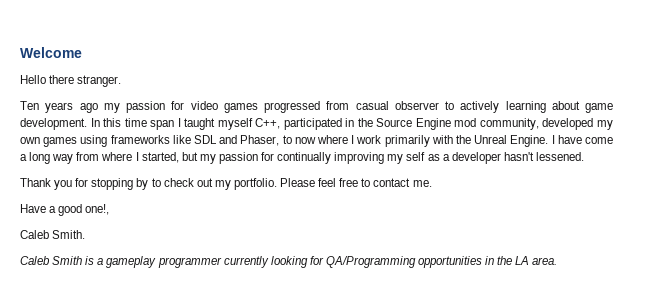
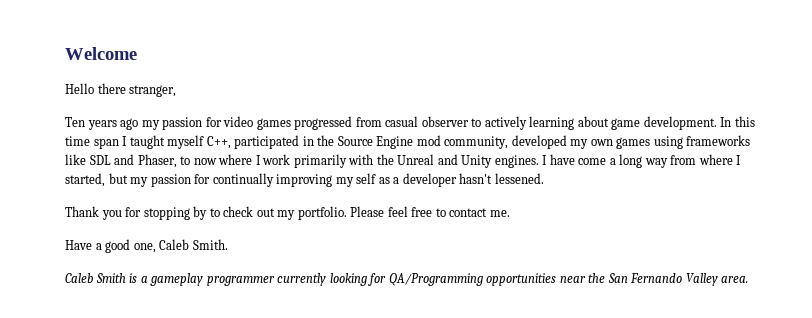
- Hello there stranger.
+ Hello there stranger,
- In this time span I taught myself C++, participated in the Source Engine mod community, developed my own games using frameworks like SDL and Phaser, to now where I work primarily with the Unreal Engine.
+ In this time span I taught myself C++, participated in the Source Engine mod community, developed my own games using frameworks like SDL and Phaser, to now where I work primarily with the Unreal and Unity engines.
- Have a good one!,
- Caleb Smith.
+ Have a good one, Caleb Smith.
- Caleb Smith is a gameplay programmer currently looking for QA/Programming opportunities in the LA area.
+ Caleb Smith is a gameplay programmer currently looking for QA/Programming opportunities near the San Fernando Valley area.

